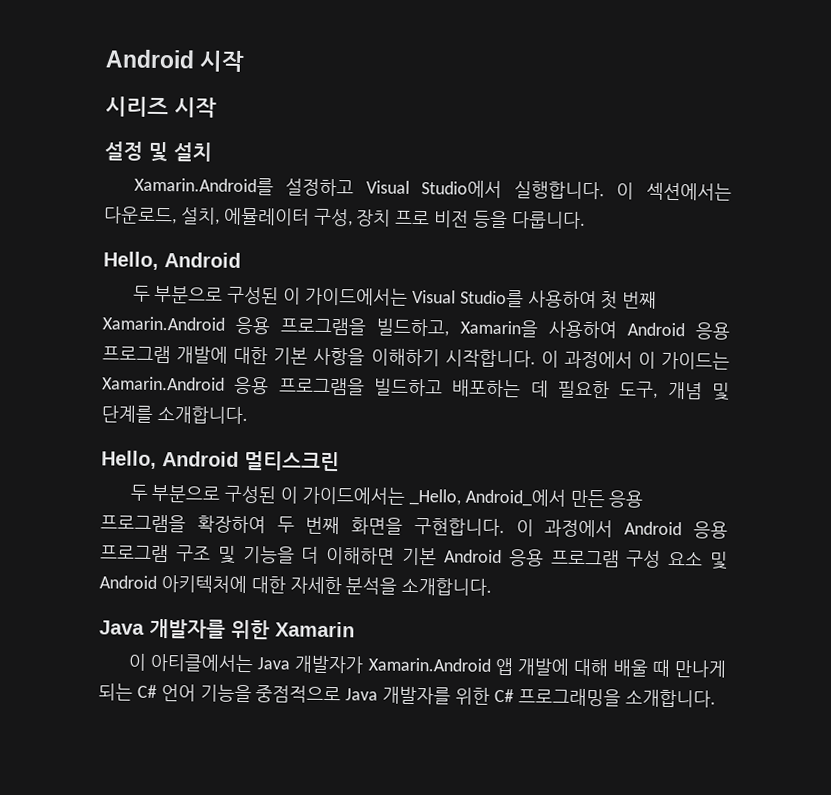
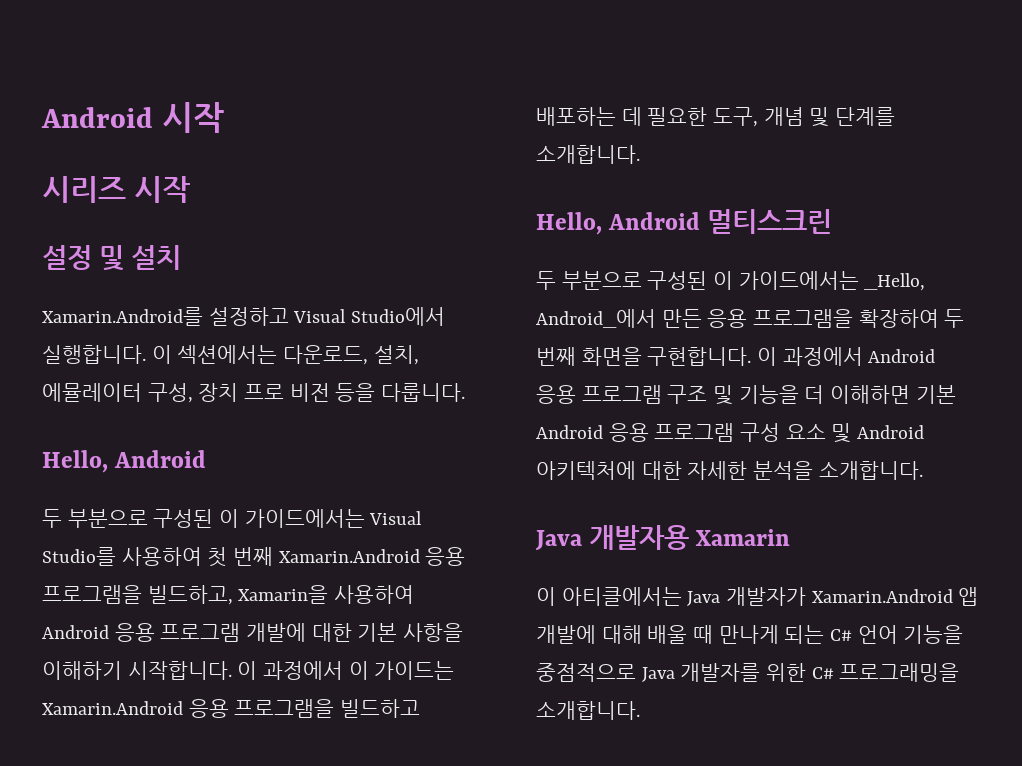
- Java 개발자를 위한 Xamarin
+ Java 개발자용 Xamarin

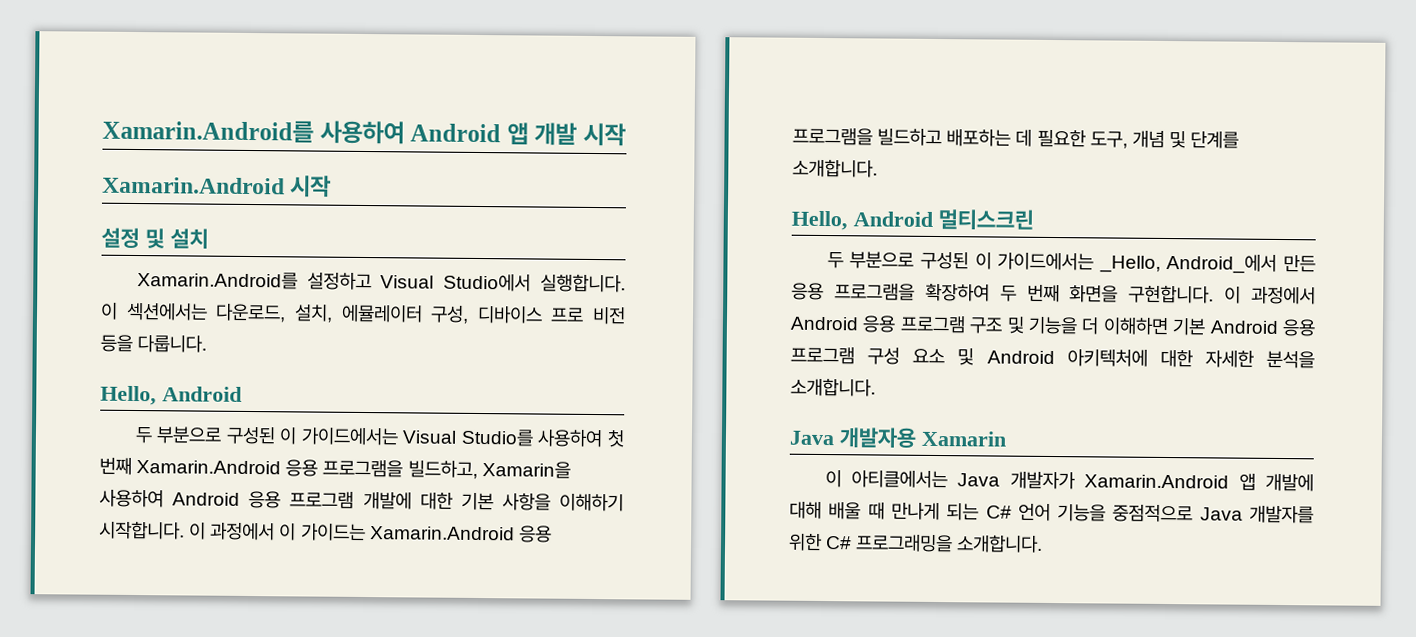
- Android 시작
- 시리즈 시작
+ Xamarin.Android를 사용하여 Android 앱 개발 시작
+ Xamarin.Android 시작
- 이 섹션에서는 다운로드, 설치, 에뮬레이터 구성, 장치 프로 비전 등을 다룹니다.
+ 이 섹션에서는 다운로드, 설치, 에뮬레이터 구성, 디바이스 프로 비전 등을 다룹니다.

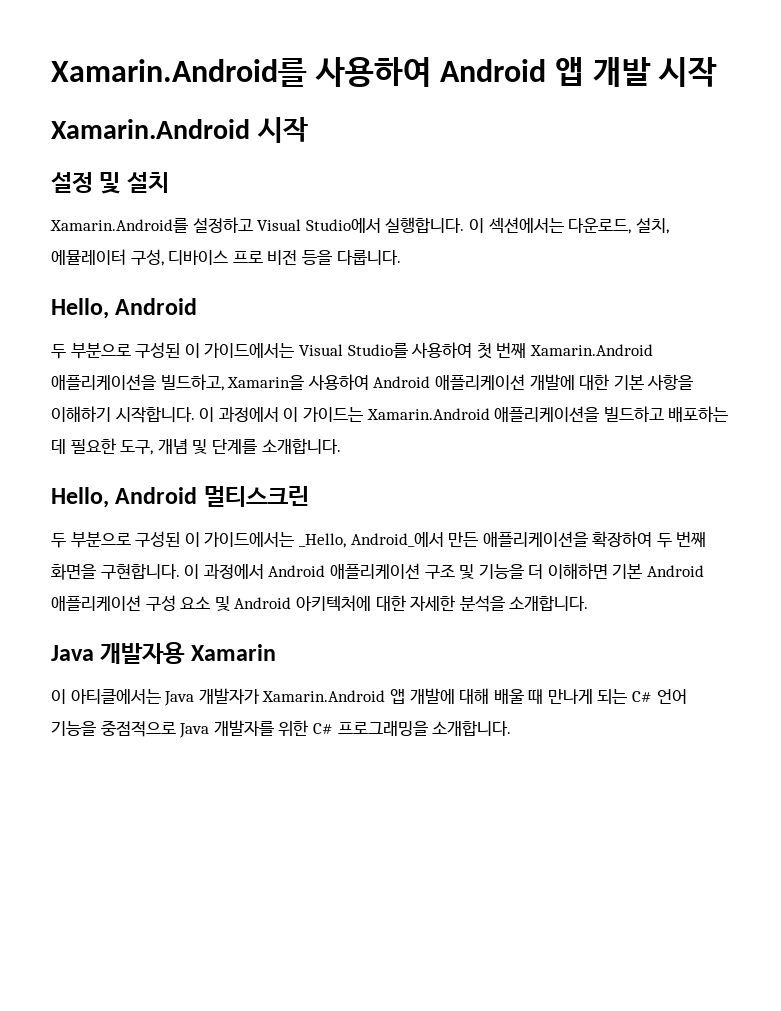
- 두 부분으로 구성된 이 가이드에서는 Visual Studio를 사용하여 첫 번째 Xamarin.Android 응용 프로그램을 빌드하고, Xamarin을 사용하여 Android 응용 프로그램 개발에 대한 기본 사항을 이해하기 시작합니다.
+ 두 부분으로 구성된 이 가이드에서는 Visual Studio를 사용하여 첫 번째 Xamarin.Android 애플리케이션을 빌드하고, Xamarin을 사용하여 Android 애플리케이션 개발에 대한 기본 사항을 이해하기 시작합니다.
- 이 과정에서 이 가이드는 Xamarin.Android 응용 프로그램을 빌드하고 배포하는 데 필요한 도구, 개념 및 단계를 소개합니다.
+ 이 과정에서 이 가이드는 Xamarin.Android 애플리케이션을 빌드하고 배포하는 데 필요한 도구, 개념 및 단계를 소개합니다.
- 두 부분으로 구성된 이 가이드에서는 _Hello, Android_에서 만든 응용 프로그램을 확장하여 두 번째 화면을 구현합니다.
+ 두 부분으로 구성된 이 가이드에서는 _Hello, Android_에서 만든 애플리케이션을 확장하여 두 번째 화면을 구현합니다.
- 이 과정에서 Android 응용 프로그램 구조 및 기능을 더 이해하면 기본 Android 응용 프로그램 구성 요소 및 Android 아키텍처에 대한 자세한 분석을 소개합니다.
+ 이 과정에서 Android 애플리케이션 구조 및 기능을 더 이해하면 기본 Android 애플리케이션 구성 요소 및 Android 아키텍처에 대한 자세한 분석을 소개합니다.

